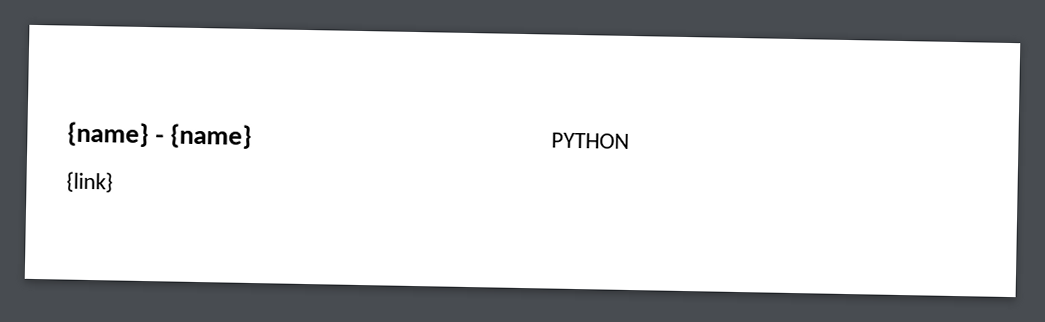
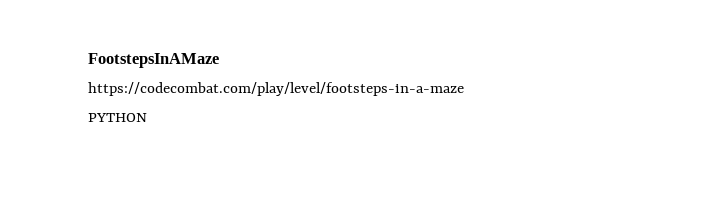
- {name} - {name}
- {link}
+ FootstepsInAMaze
+ https://codecombat.com/play/level/footsteps-in-a-maze

